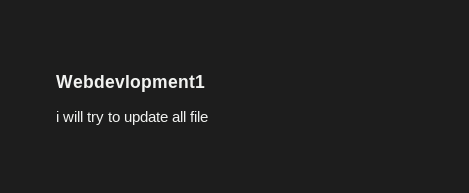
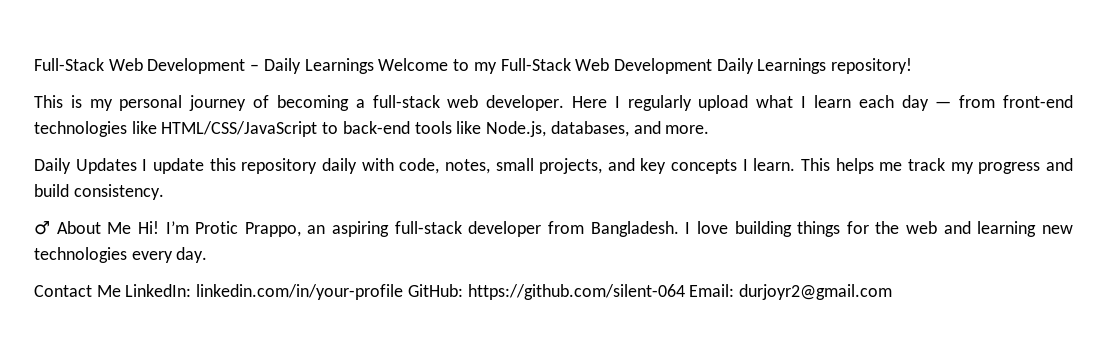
- Webdevlopment1
- i will try to update all file
+ Full-Stack Web Development – Daily Learnings Welcome to my Full-Stack Web Development Daily Learnings repository!
+ This is my personal journey of becoming a full-stack web developer. Here I regularly upload what I learn each day — from front-end technologies like HTML/CSS/JavaScript to back-end tools like Node.js, databases, and more.
+ Daily Updates I update this repository daily with code, notes, small projects, and key concepts I learn. This helps me track my progress and build consistency.
+ ♂ About Me Hi! I’m Protic Prappo, an aspiring full-stack developer from Bangladesh. I love building things for the web and learning new technologies every day.
+ Contact Me LinkedIn: linkedin.com/in/your-profile GitHub: https://github.com/silent-064 Email: durjoyr2@gmail.com

